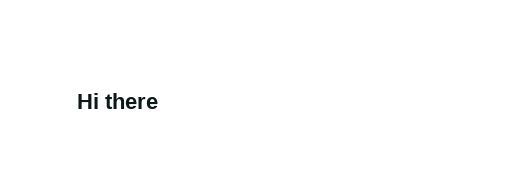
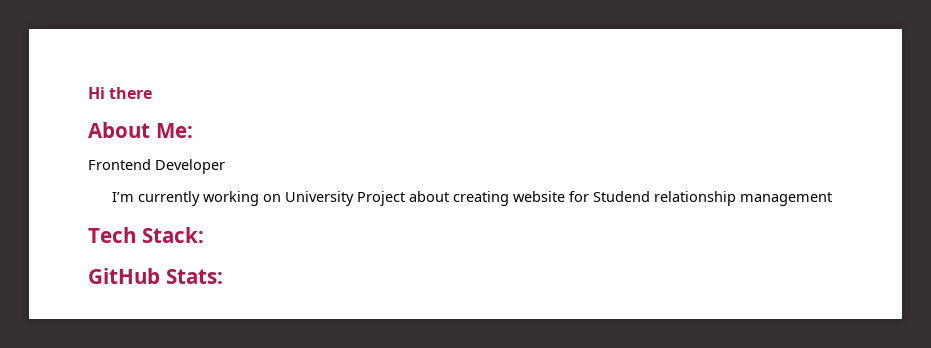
+ About Me:
+ Frontend Developer
+ I’m currently working on University Project about creating website for Studend relationship management
+ Tech Stack:
+ GitHub Stats:

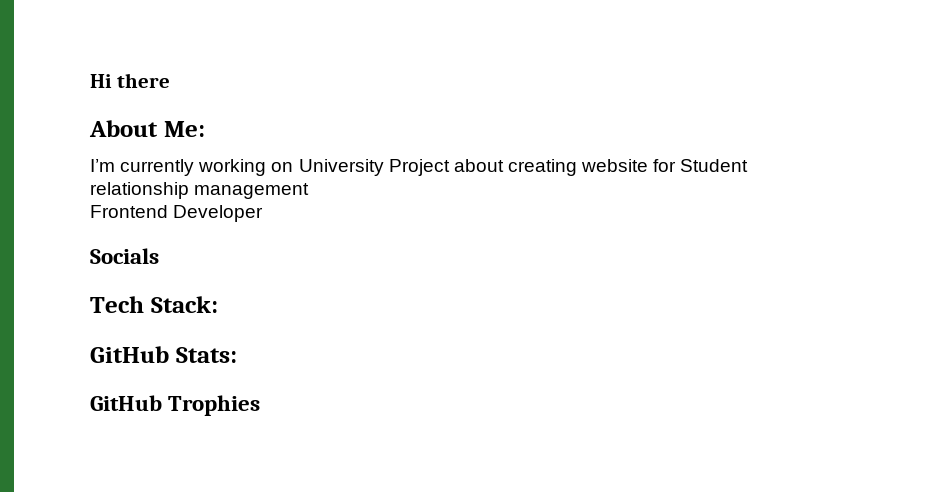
- Frontend Developer
- I’m currently working on University Project about creating website for Studend relationship management
+ I’m currently working on University Project about creating website for Student relationship management
+ Frontend Developer
+ Socials
+ GitHub Trophies

